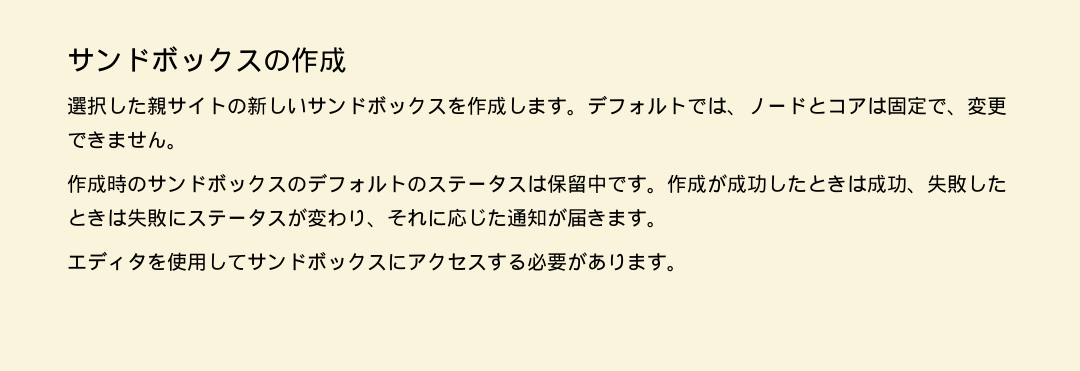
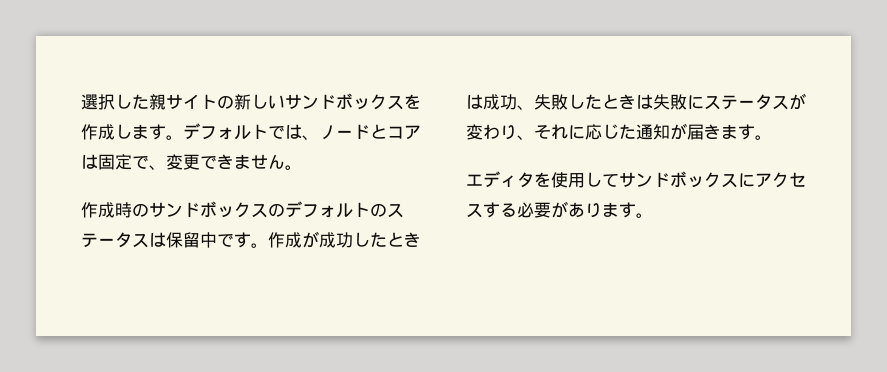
- サンドボックスの作成

